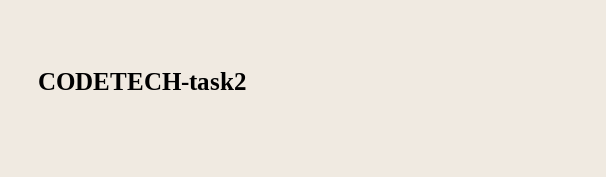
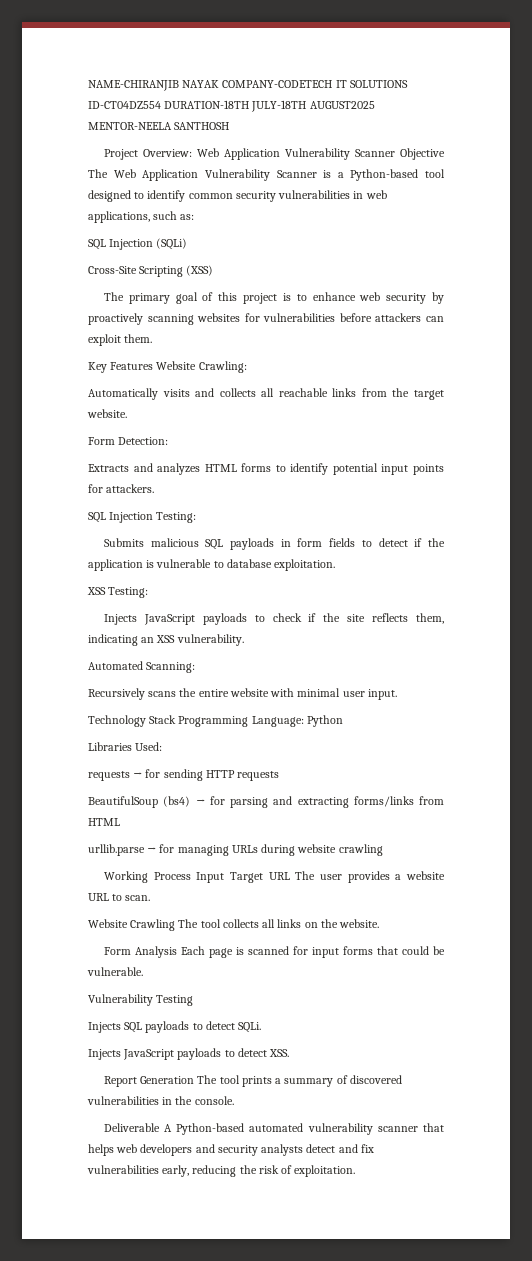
- CODETECH-task2
+ NAME-CHIRANJIB NAYAK COMPANY-CODETECH IT SOLUTIONS ID-CT04DZ554 DURATION-18TH JULY-18TH AUGUST2025 MENTOR-NEELA SANTHOSH
+ Project Overview: Web Application Vulnerability Scanner Objective The Web Application Vulnerability Scanner is a Python-based tool designed to identify common security vulnerabilities in web applications, such as:
+ SQL Injection (SQLi)
+ Cross-Site Scripting (XSS)
+ The primary goal of this project is to enhance web security by proactively scanning websites for vulnerabilities before attackers can exploit them.
+ Key Features Website Crawling:
+ Automatically visits and collects all reachable links from the target website.
+ Form Detection:
+ Extracts and analyzes HTML forms to identify potential input points for attackers.
+ SQL Injection Testing:
+ Submits malicious SQL payloads in form fields to detect if the application is vulnerable to database exploitation.
+ XSS Testing:
+ Injects JavaScript payloads to check if the site reflects them, indicating an XSS vulnerability.
+ Automated Scanning:
+ Recursively scans the entire website with minimal user input.
+ Technology Stack Programming Language: Python
+ Libraries Used:
+ requests → for sending HTTP requests
+ BeautifulSoup (bs4) → for parsing and extracting forms/links from HTML
+ urllib.parse → for managing URLs during website crawling
+ Working Process Input Target URL The user provides a website URL to scan.
+ Website Crawling The tool collects all links on the website.
+ Form Analysis Each page is scanned for input forms that could be vulnerable.
+ Vulnerability Testing
+ Injects SQL payloads to detect SQLi.
+ Injects JavaScript payloads to detect XSS.
+ Report Generation The tool prints a summary of discovered vulnerabilities in the console.
+ Deliverable A Python-based automated vulnerability scanner that helps web developers and security analysts detect and fix vulnerabilities early, reducing the risk of exploitation.

